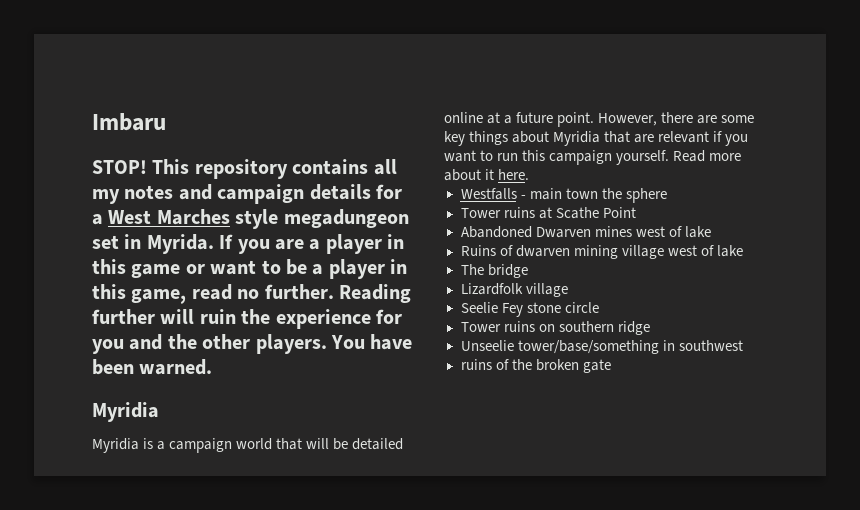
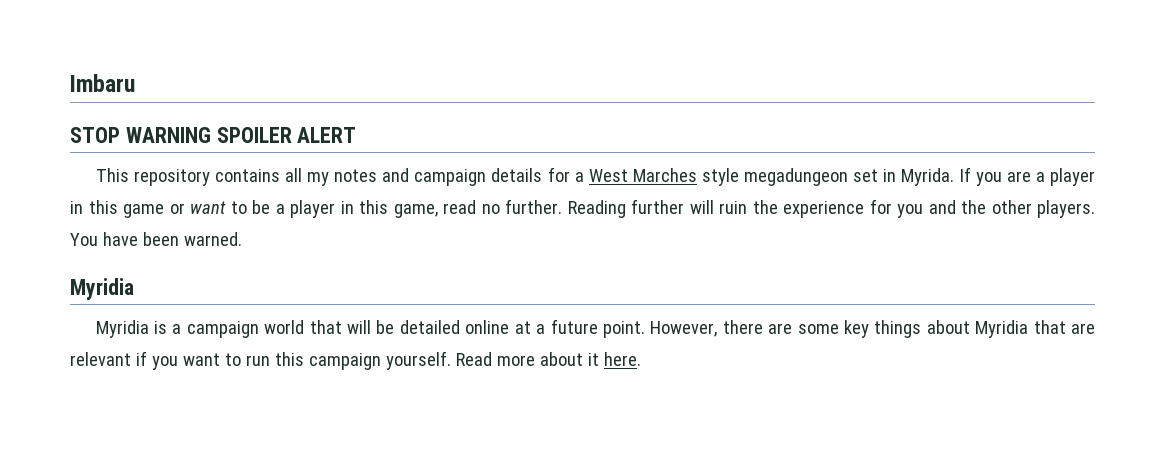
- STOP! This repository contains all my notes and campaign details for a West Marches style megadungeon set in Myrida.
+ STOP WARNING SPOILER ALERT
+ This repository contains all my notes and campaign details for a West Marches style megadungeon set in Myrida.
- Westfalls - main town the sphere
- Tower ruins at Scathe Point
- Abandoned Dwarven mines west of lake
- Ruins of dwarven mining village west of lake
- The bridge
- Lizardfolk village
- Seelie Fey stone circle
- Tower ruins on southern ridge
- Unseelie tower/base/something in southwest
- ruins of the broken gate

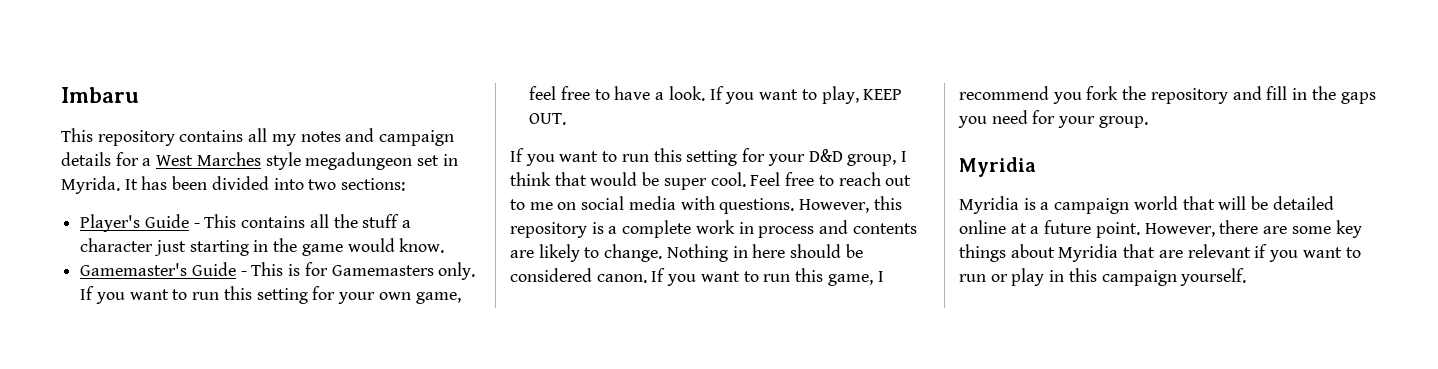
- STOP WARNING SPOILER ALERT
- If you are a player in this game or want to be a player in this game, read no further. Reading further will ruin the experience for you and the other players. You have been warned.
+ It has been divided into two sections:
+ Player's Guide - This contains all the stuff a character just starting in the game would know.
+ Gamemaster's Guide - This is for Gamemasters only. If you want to run this setting for your own game, feel free to have a look. If you want to play, KEEP OUT.
+ If you want to run this setting for your D&D group, I think that would be super cool. Feel free to reach out to me on social media with questions. However, this repository is a complete work in process and contents are likely to change. Nothing in here should be considered canon. If you want to run this game, I recommend you fork the repository and fill in the gaps you need for your group.
- However, there are some key things about Myridia that are relevant if you want to run this campaign yourself. Read more about it here.
+ However, there are some key things about Myridia that are relevant if you want to run or play in this campaign yourself.

